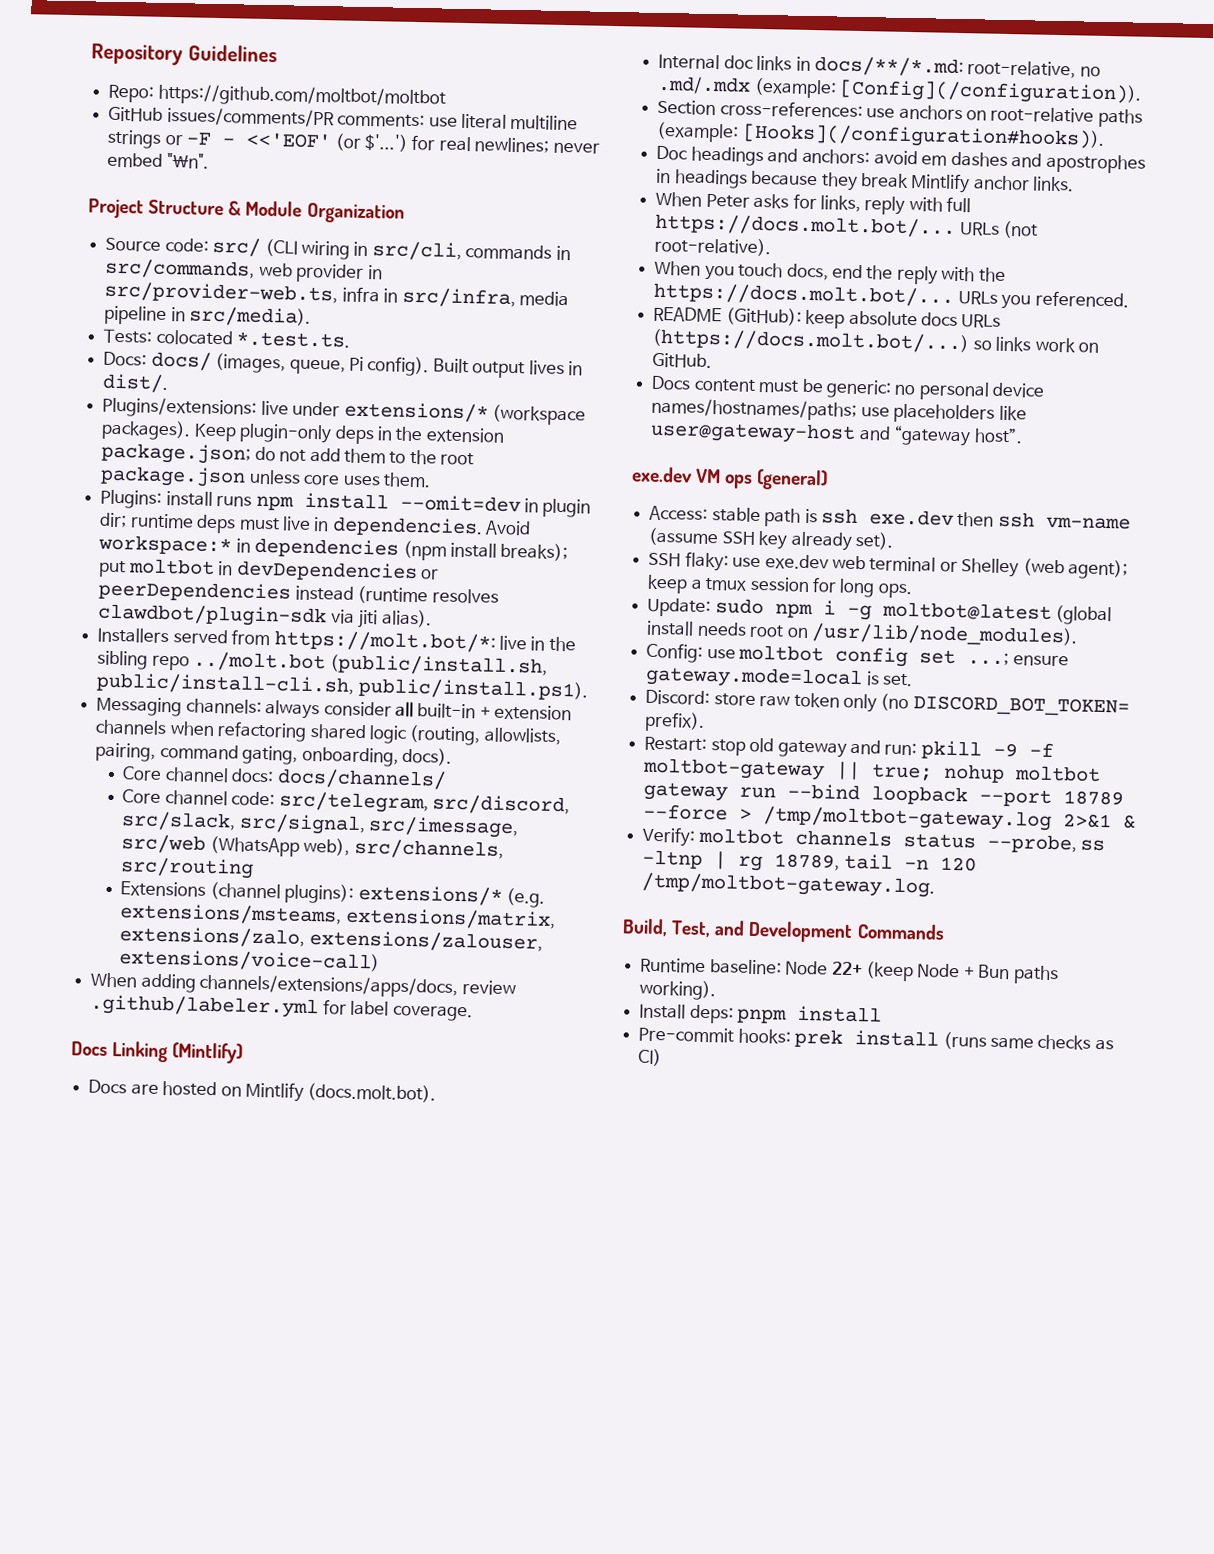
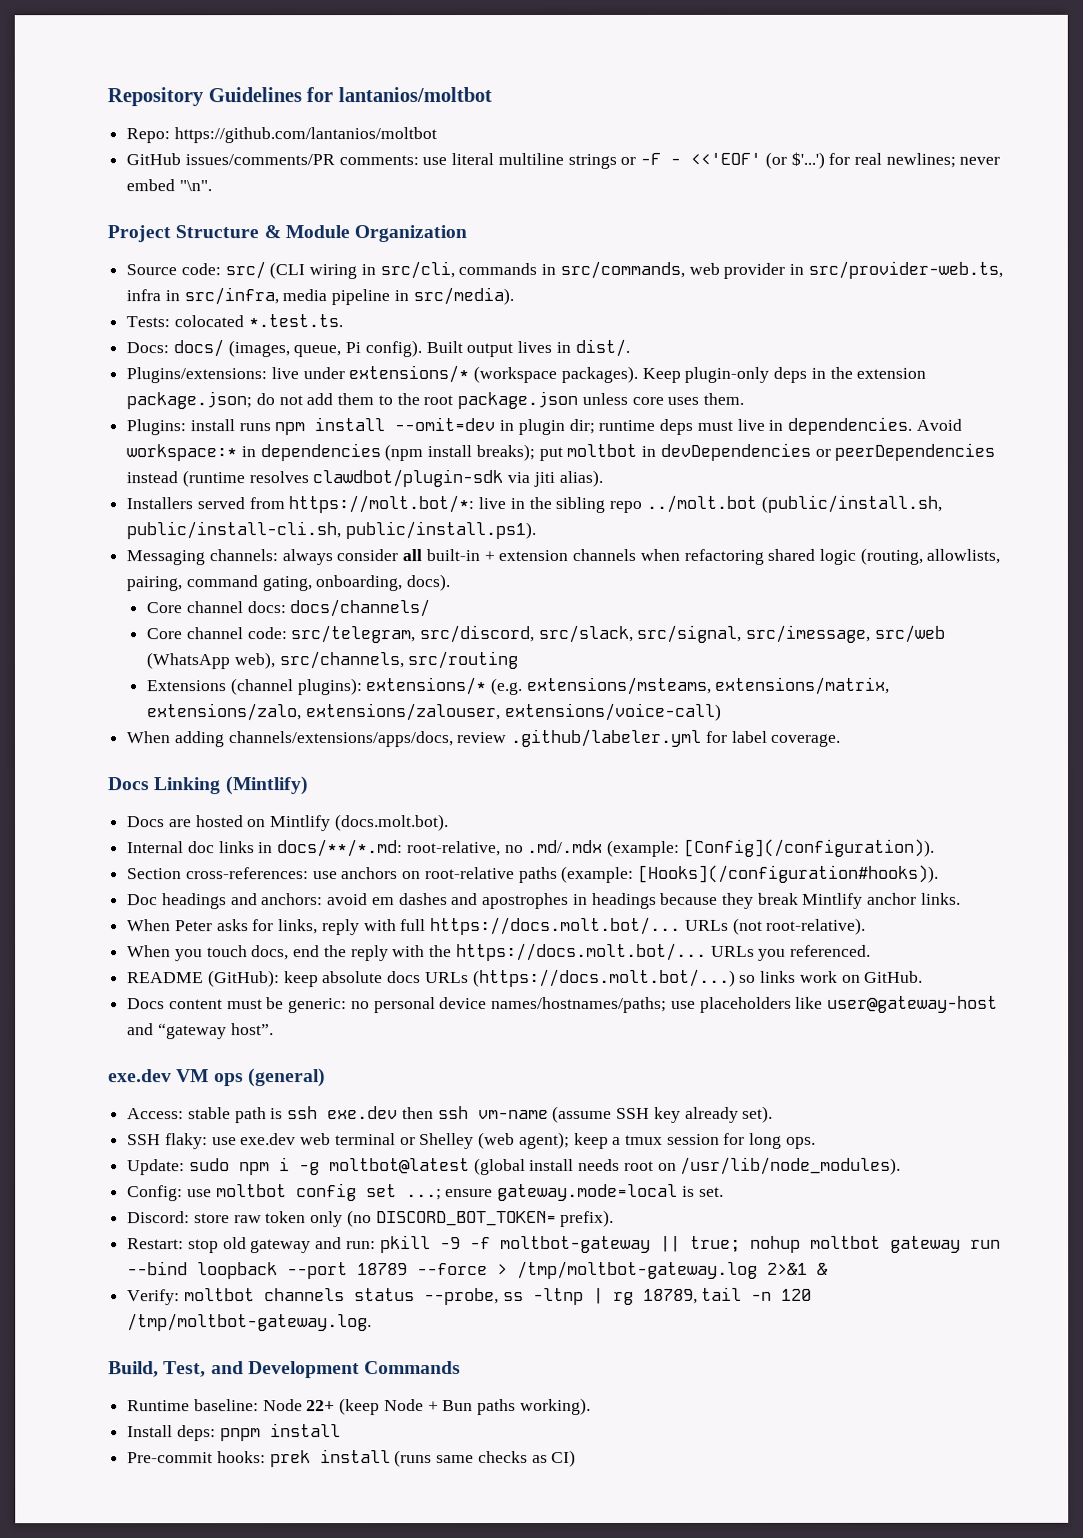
- Repository Guidelines
+ Repository Guidelines for lantanios/moltbot
- Repo: https://github.com/moltbot/moltbot
+ Repo: https://github.com/lantanios/moltbot

